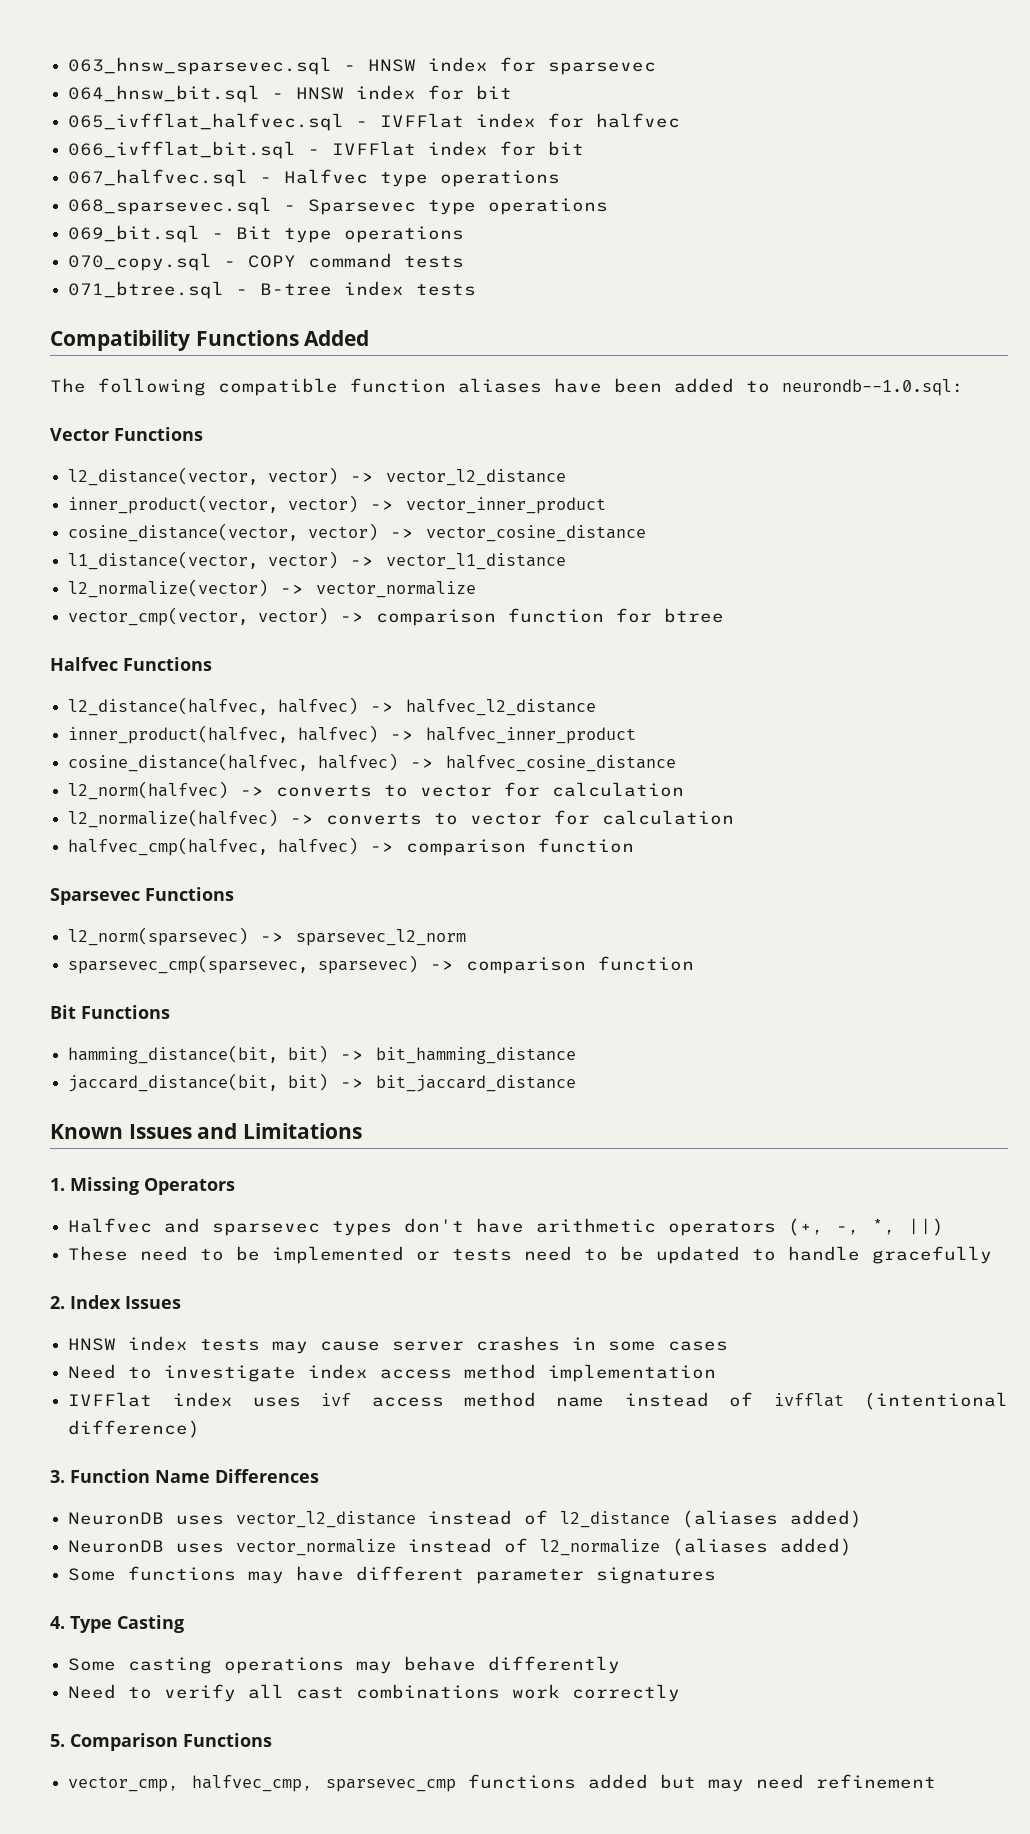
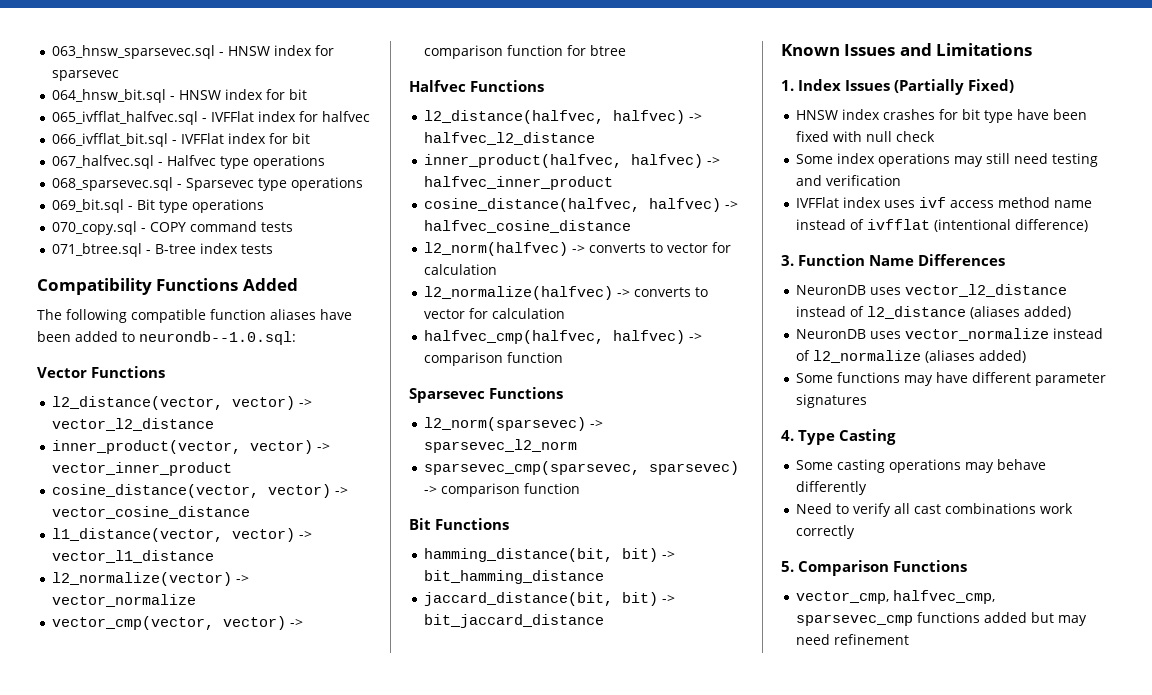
- 1. Missing Operators
- Halfvec and sparsevec types don't have arithmetic operators (+, -, *, ||)
- These need to be implemented or tests need to be updated to handle gracefully
- 2. Index Issues
- HNSW index tests may cause server crashes in some cases
- Need to investigate index access method implementation
+ 1. Index Issues (Partially Fixed)
+ HNSW index crashes for bit type have been fixed with null check
+ Some index operations may still need testing and verification

